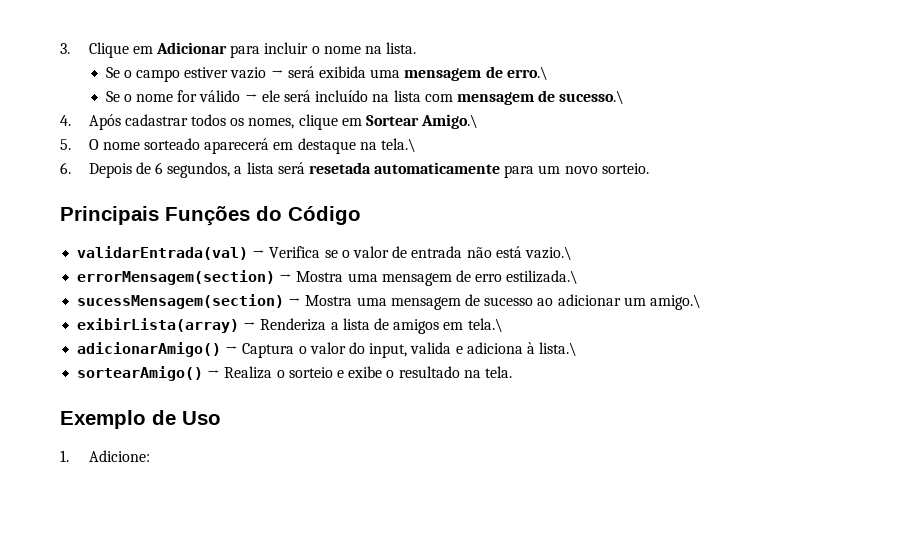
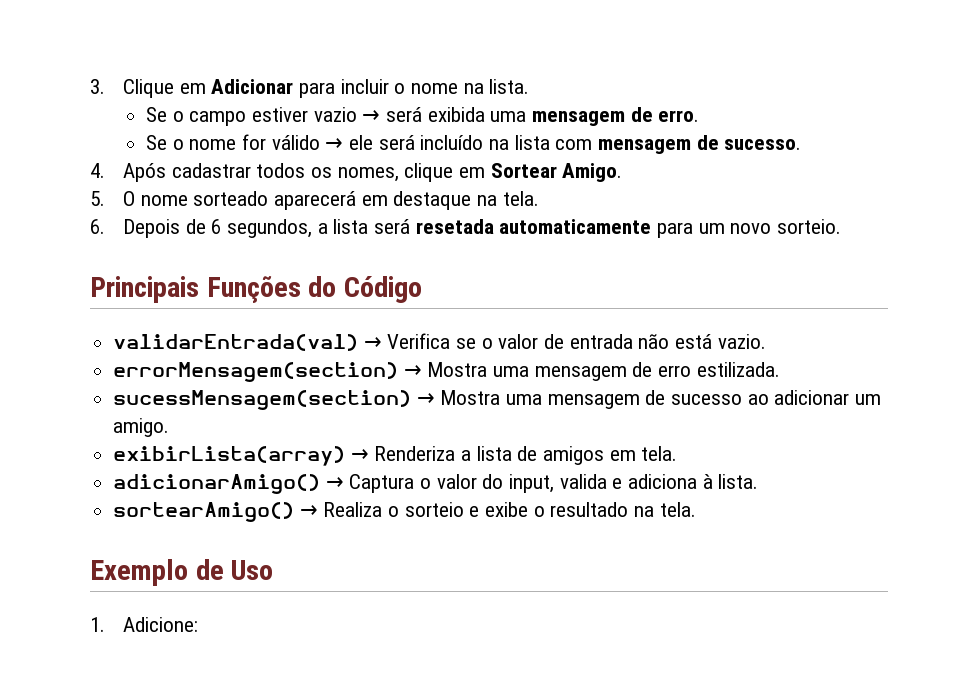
- Se o campo estiver vazio → será exibida uma mensagem de erro.\
+ Se o campo estiver vazio → será exibida uma mensagem de erro.
- Se o nome for válido → ele será incluído na lista com mensagem de sucesso.\
+ Se o nome for válido → ele será incluído na lista com mensagem de sucesso.
- 4. Após cadastrar todos os nomes, clique em Sortear Amigo.\
+ 4. Após cadastrar todos os nomes, clique em Sortear Amigo.
- 5. O nome sorteado aparecerá em destaque na tela.\
+ 5. O nome sorteado aparecerá em destaque na tela.
- validarEntrada(val) → Verifica se o valor de entrada não está vazio.\
+ validarEntrada(val) → Verifica se o valor de entrada não está vazio.
- errorMensagem(section) → Mostra uma mensagem de erro estilizada.\
+ errorMensagem(section) → Mostra uma mensagem de erro estilizada.
- sucessMensagem(section) → Mostra uma mensagem de sucesso ao adicionar um amigo.\
+ sucessMensagem(section) → Mostra uma mensagem de sucesso ao adicionar um amigo.
- exibirLista(array) → Renderiza a lista de amigos em tela.\
+ exibirLista(array) → Renderiza a lista de amigos em tela.
- adicionarAmigo() → Captura o valor do input, valida e adiciona à lista.\
+ adicionarAmigo() → Captura o valor do input, valida e adiciona à lista.

